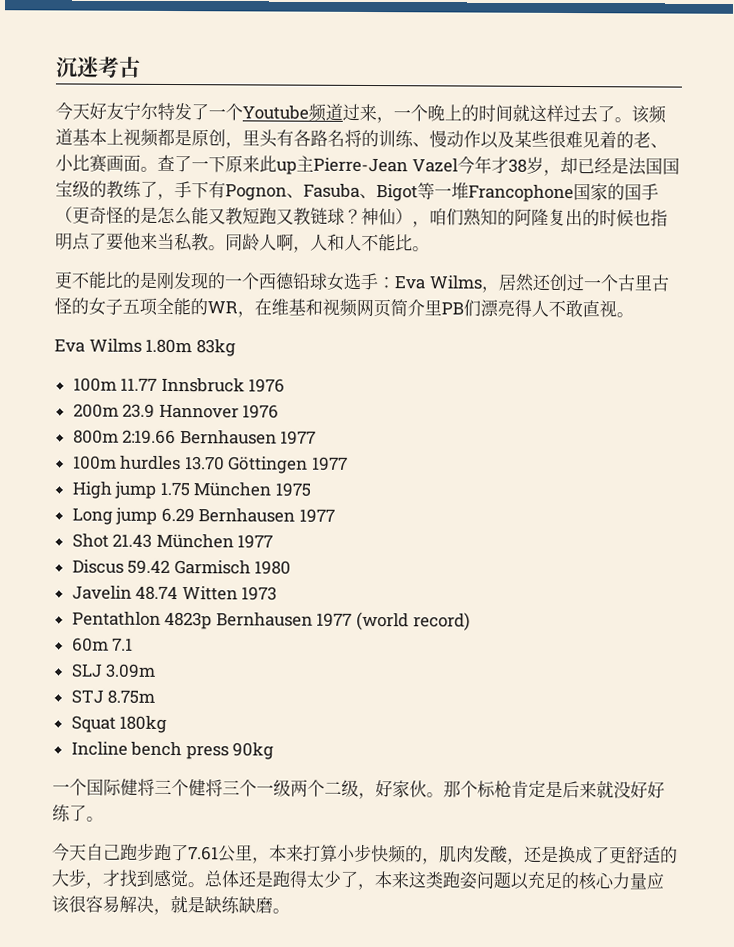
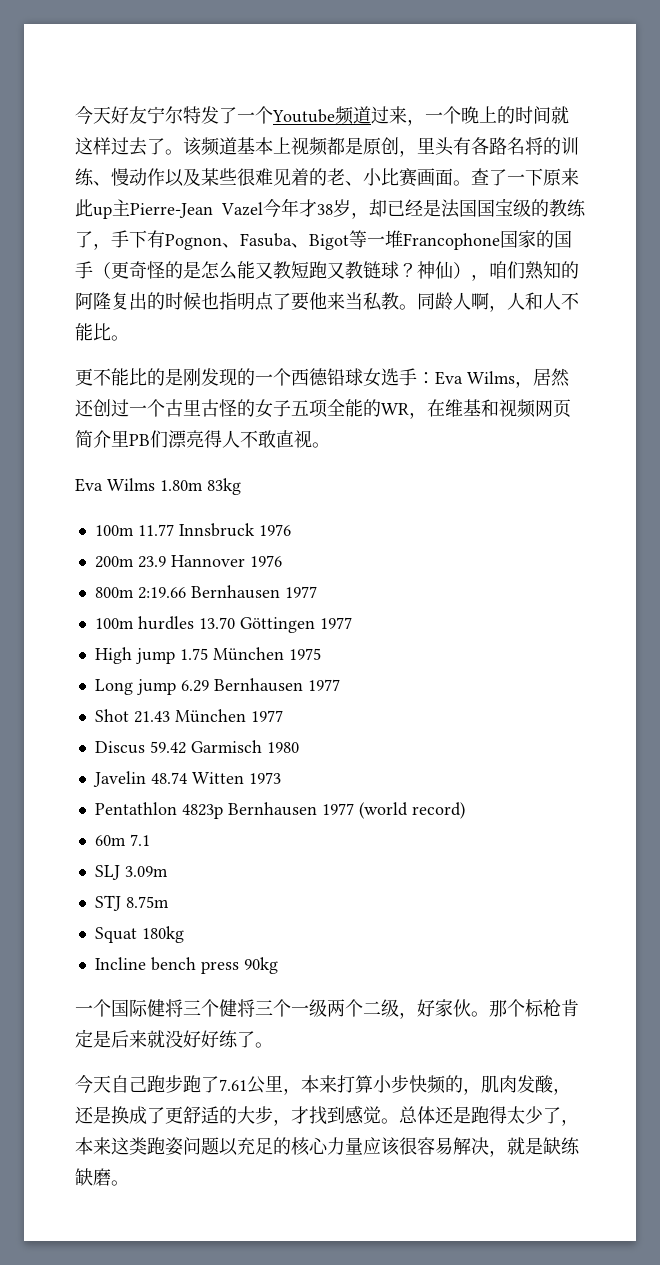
- 沉迷考古

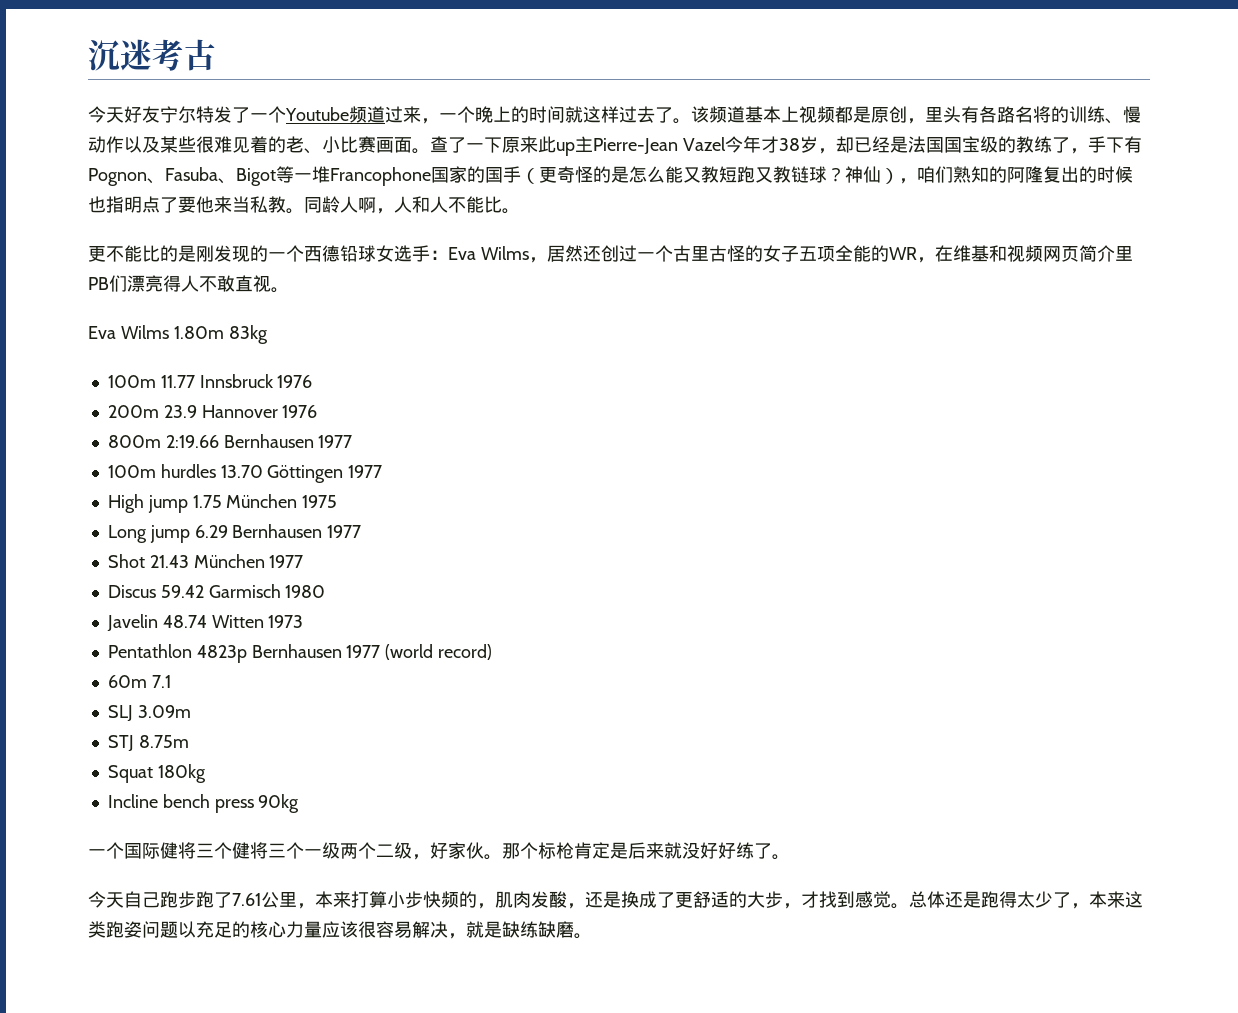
+ 沉迷考古

